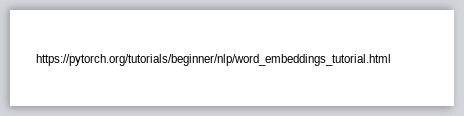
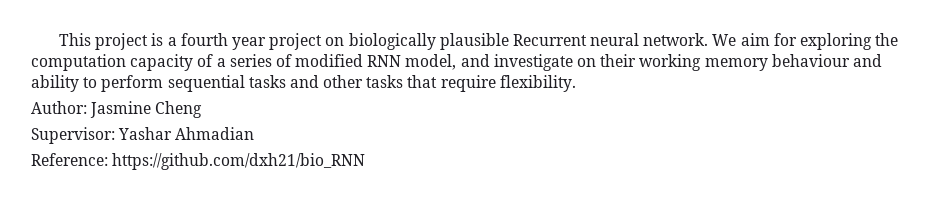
- https://pytorch.org/tutorials/beginner/nlp/word_embeddings_tutorial.html
+ This project is a fourth year project on biologically plausible Recurrent neural network. We aim for exploring the computation capacity of a series of modified RNN model, and investigate on their working memory behaviour and ability to perform sequential tasks and other tasks that require flexibility.
+ Author: Jasmine Cheng
+ Supervisor: Yashar Ahmadian
+ Reference: https://github.com/dxh21/bio_RNN

